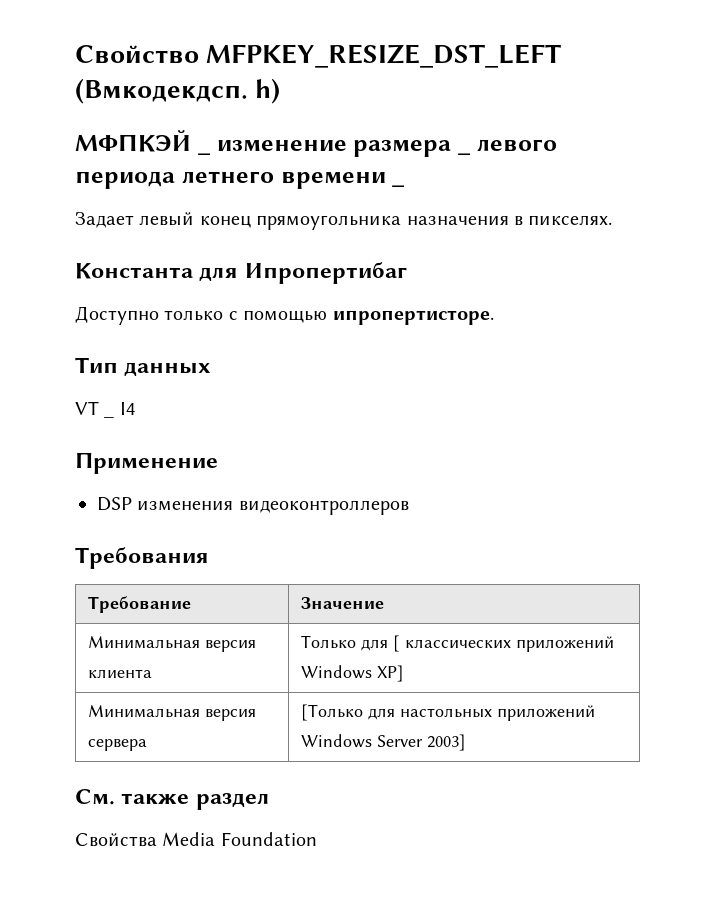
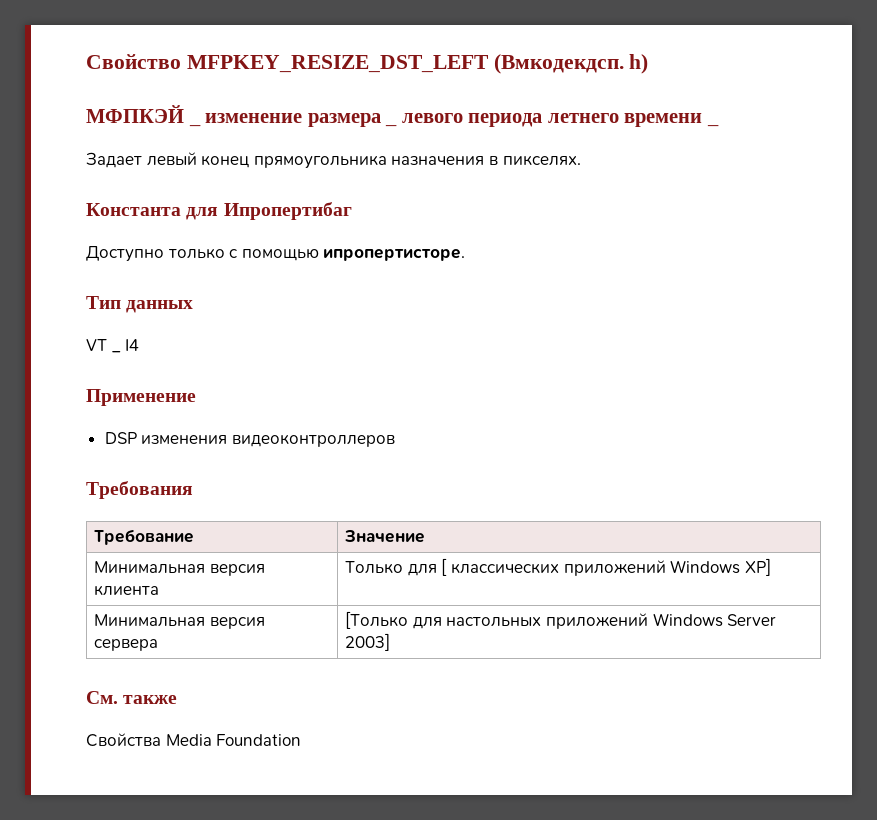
- См. также раздел
+ См. также

